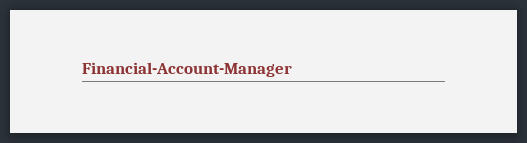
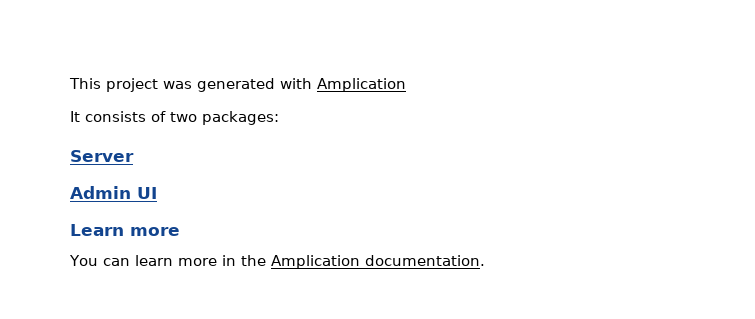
- Financial-Account-Manager
+ This project was generated with Amplication
+ It consists of two packages:
+ Server
+ Admin UI
+ Learn more
+ You can learn more in the Amplication documentation.

